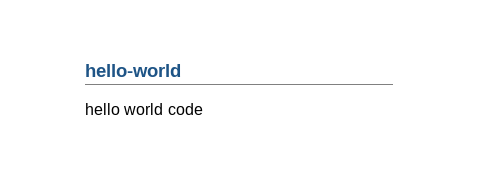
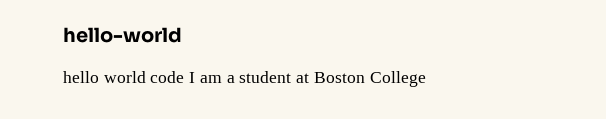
- hello world code
+ hello world code I am a student at Boston College

